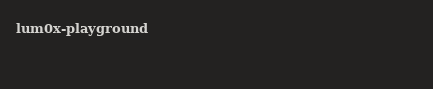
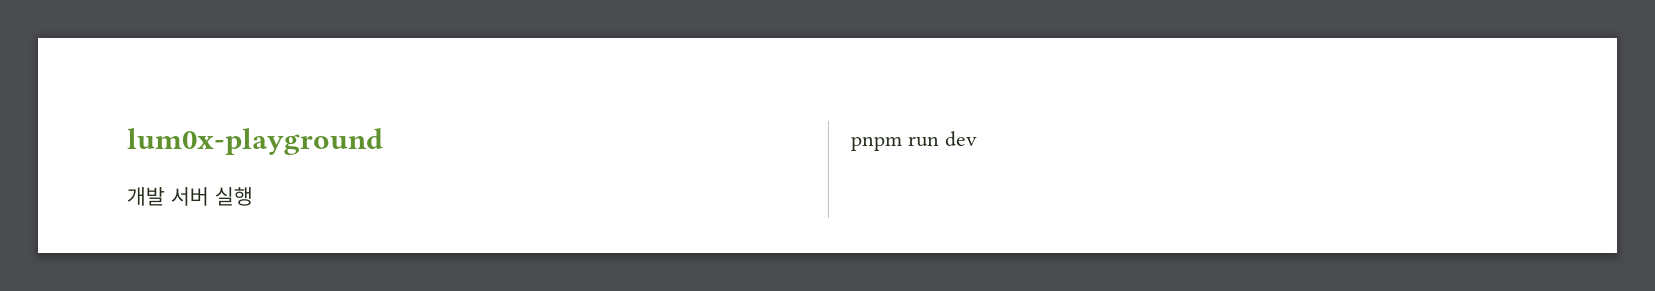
+ 개발 서버 실행
+ pnpm run dev

